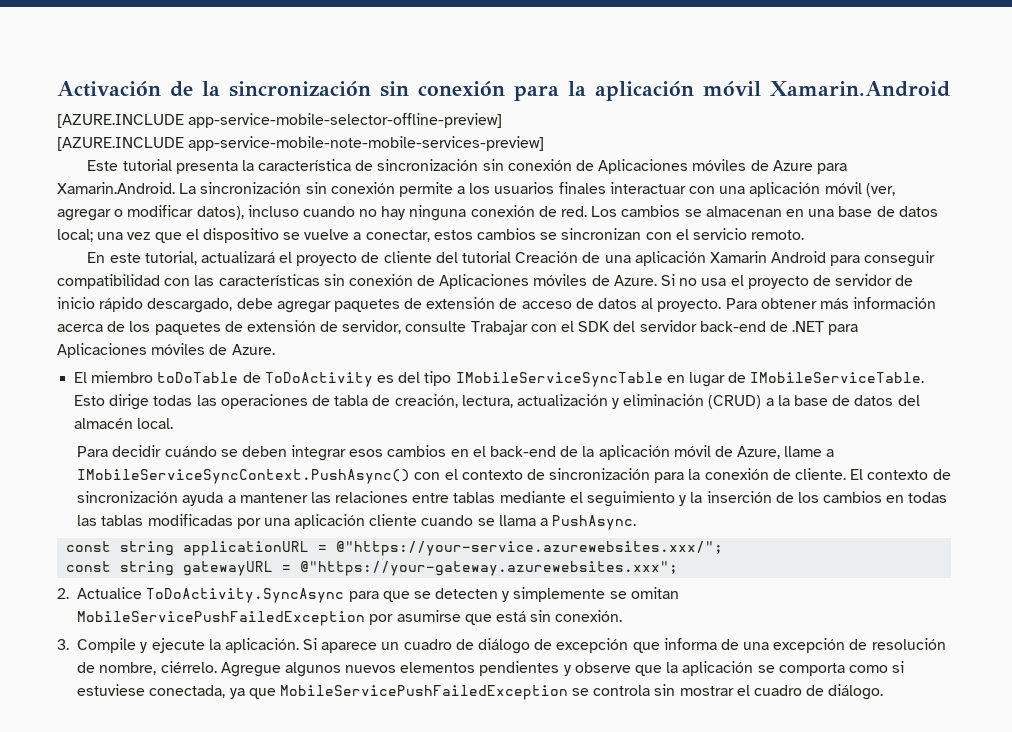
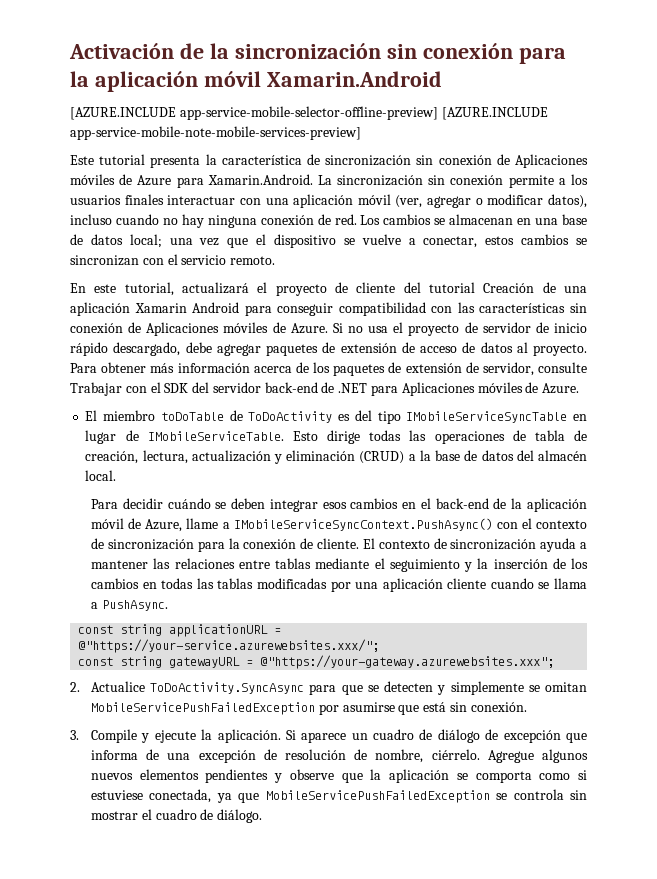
- [AZURE.INCLUDE app-service-mobile-selector-offline-preview]
- [AZURE.INCLUDE app-service-mobile-note-mobile-services-preview]
+ [AZURE.INCLUDE app-service-mobile-selector-offline-preview] [AZURE.INCLUDE app-service-mobile-note-mobile-services-preview]

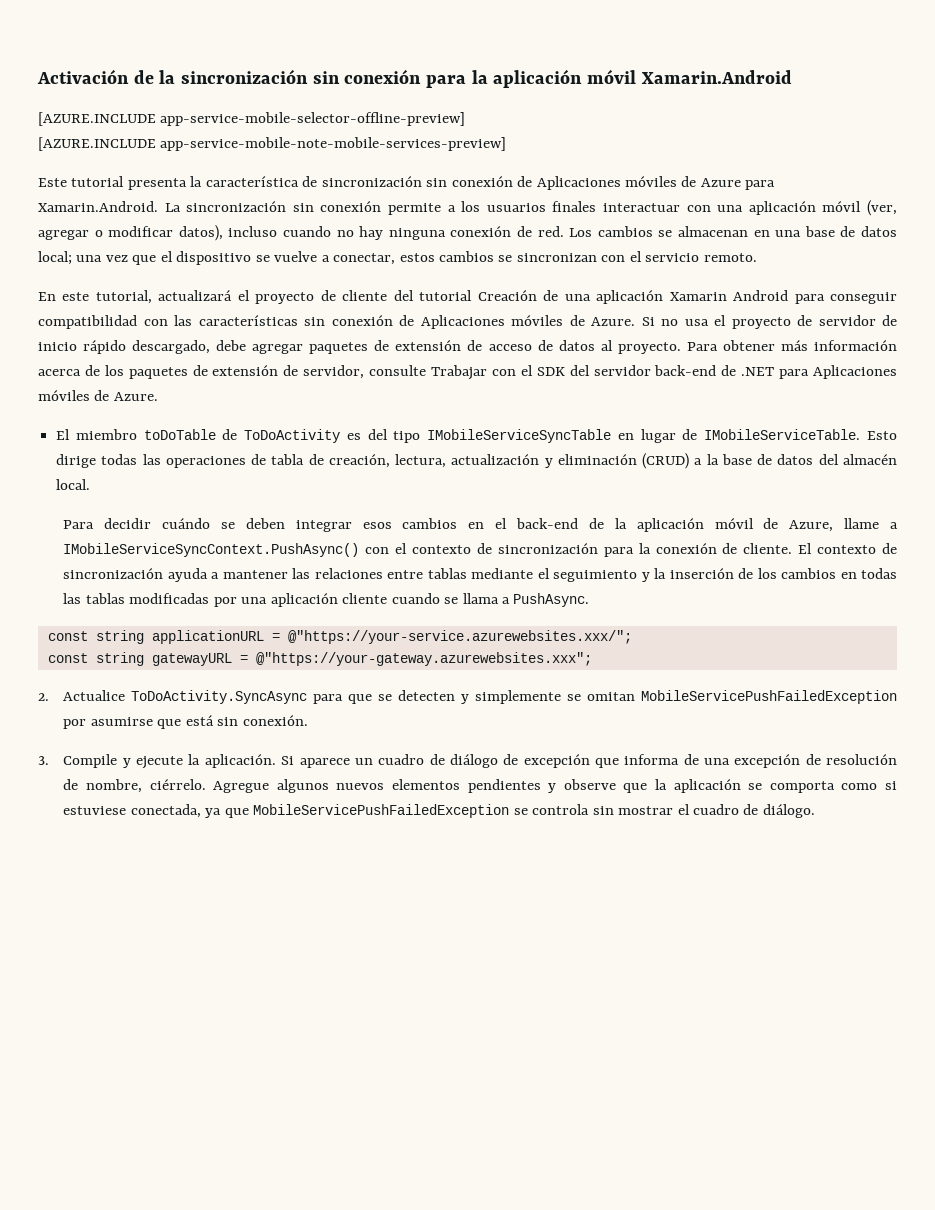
- [AZURE.INCLUDE app-service-mobile-selector-offline-preview] [AZURE.INCLUDE app-service-mobile-note-mobile-services-preview]
+ [AZURE.INCLUDE app-service-mobile-selector-offline-preview]
+ [AZURE.INCLUDE app-service-mobile-note-mobile-services-preview]

